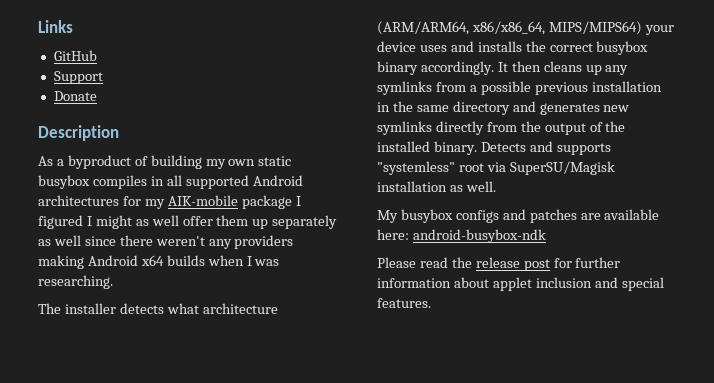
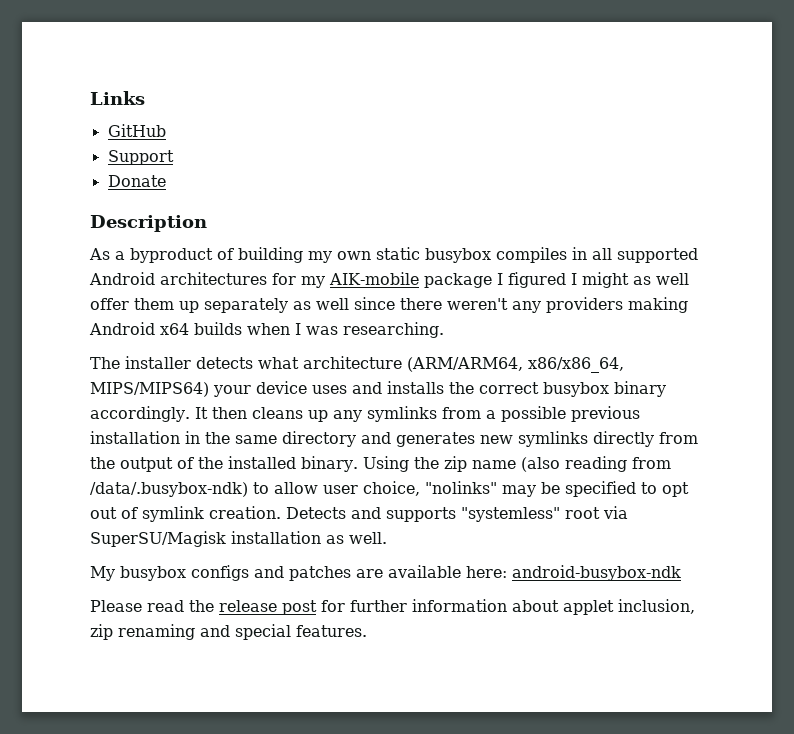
+ Using the zip name (also reading from /data/.busybox-ndk) to allow user choice, "nolinks" may be specified to opt out of symlink creation.
- Please read the release post for further information about applet inclusion and special features.
+ Please read the release post for further information about applet inclusion, zip renaming and special features.

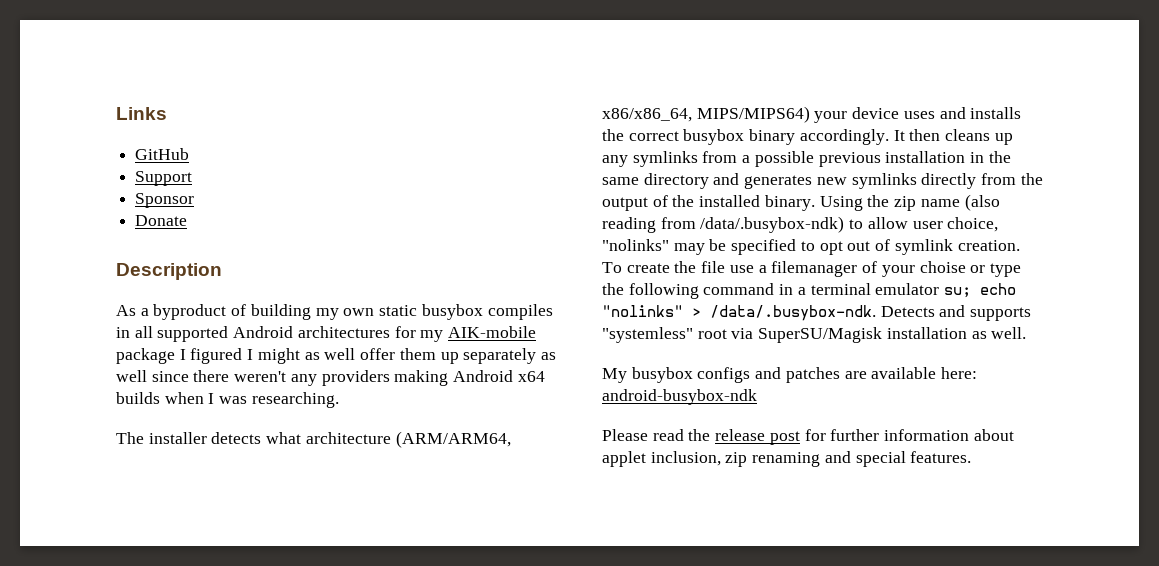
+ Sponsor
- Detects and supports "systemless" root via SuperSU/Magisk installation as well.
+ To create the file use a filemanager of your choise or type the following command in a terminal emulator su; echo "nolinks" > /data/.busybox-ndk. Detects and supports "systemless" root via SuperSU/Magisk installation as well.

